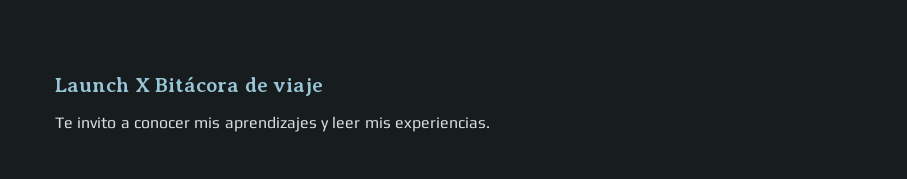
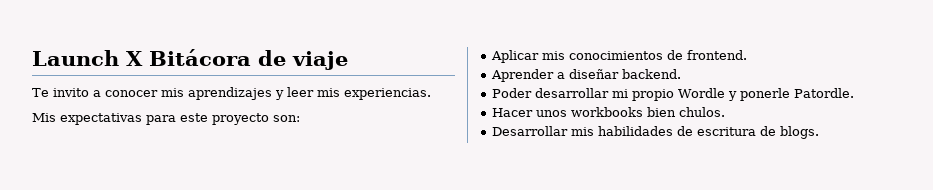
+ Mis expectativas para este proyecto son:
+ Aplicar mis conocimientos de frontend.
+ Aprender a diseñar backend.
+ Poder desarrollar mi propio Wordle y ponerle Patordle.
+ Hacer unos workbooks bien chulos.
+ Desarrollar mis habilidades de escritura de blogs.

